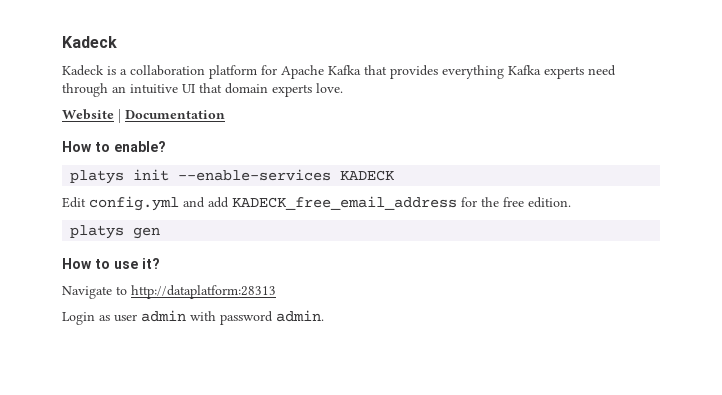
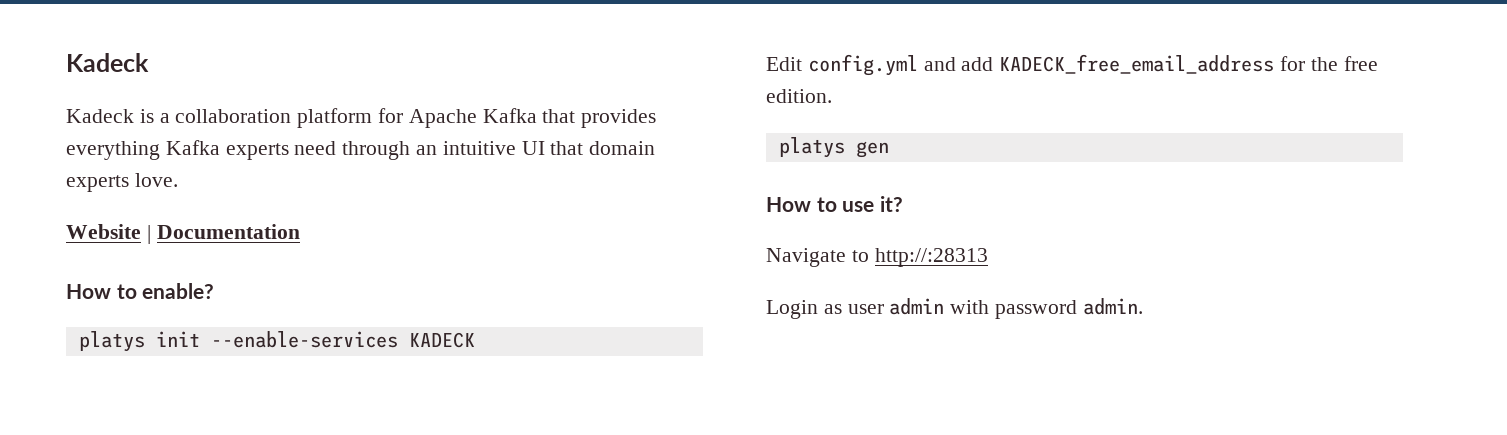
- Navigate to http://dataplatform:28313
+ Navigate to http://:28313

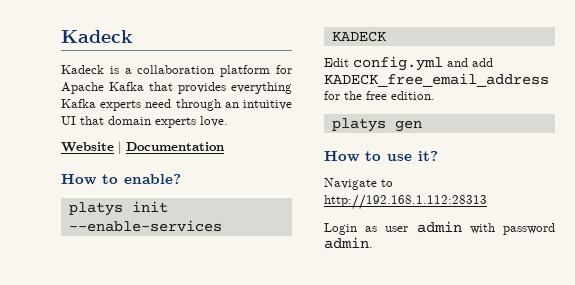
- Navigate to http://:28313
+ Navigate to http://192.168.1.112:28313

